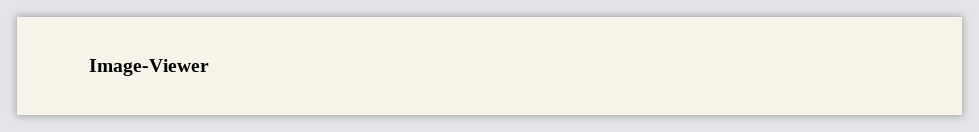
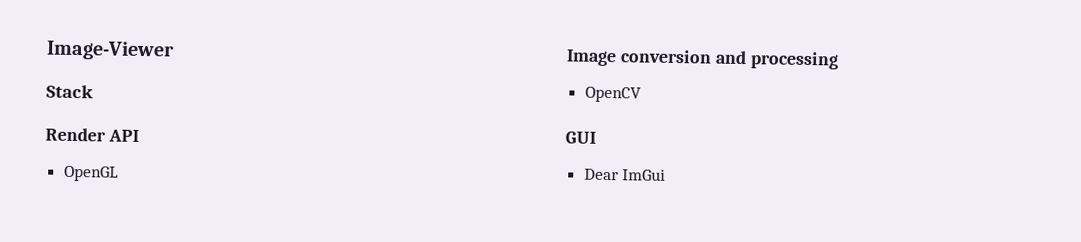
+ Stack
+ Render API
+ OpenGL
+ Image conversion and processing
+ OpenCV
+ GUI
+ Dear ImGui

